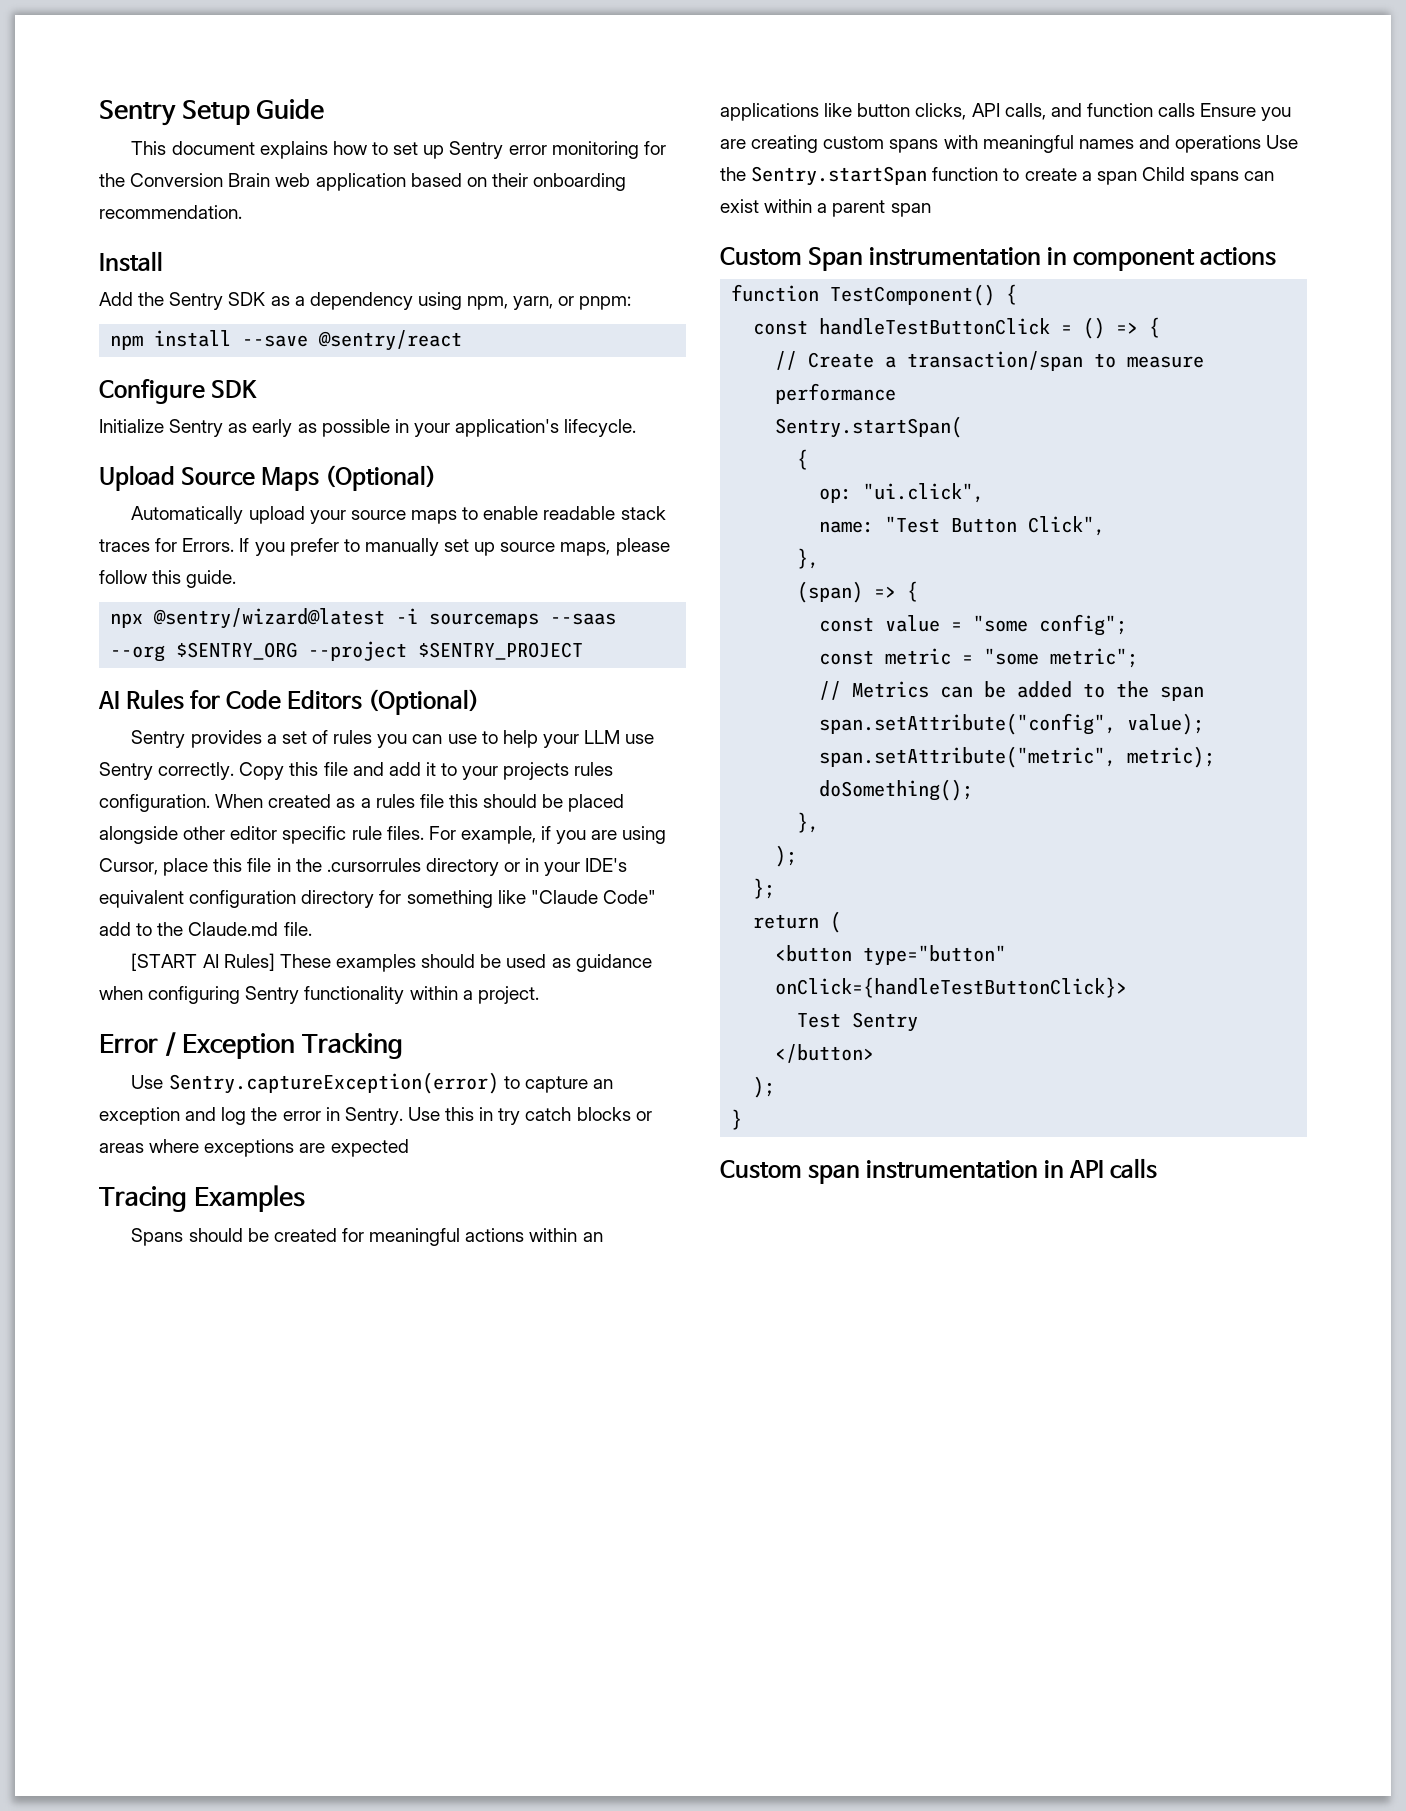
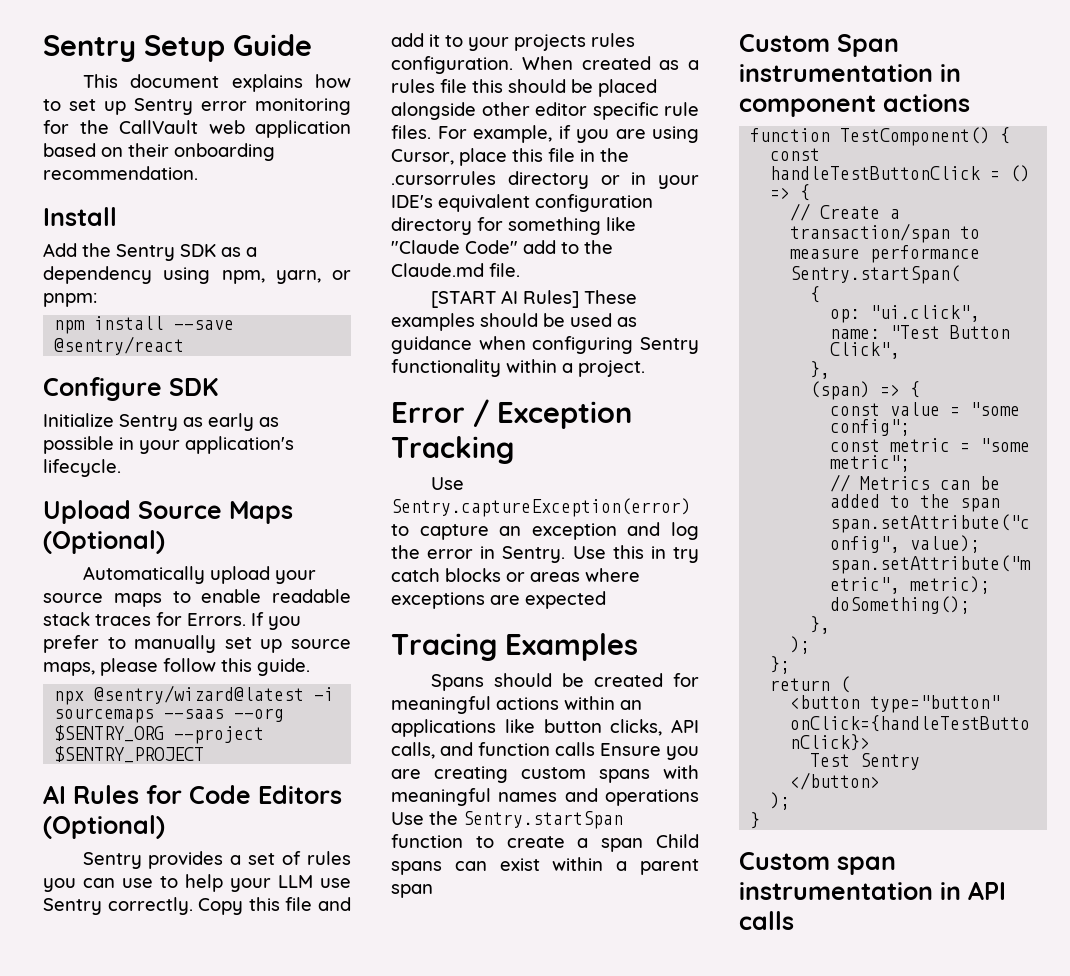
- This document explains how to set up Sentry error monitoring for the Conversion Brain web application based on their onboarding recommendation.
+ This document explains how to set up Sentry error monitoring for the CallVault web application based on their onboarding recommendation.

